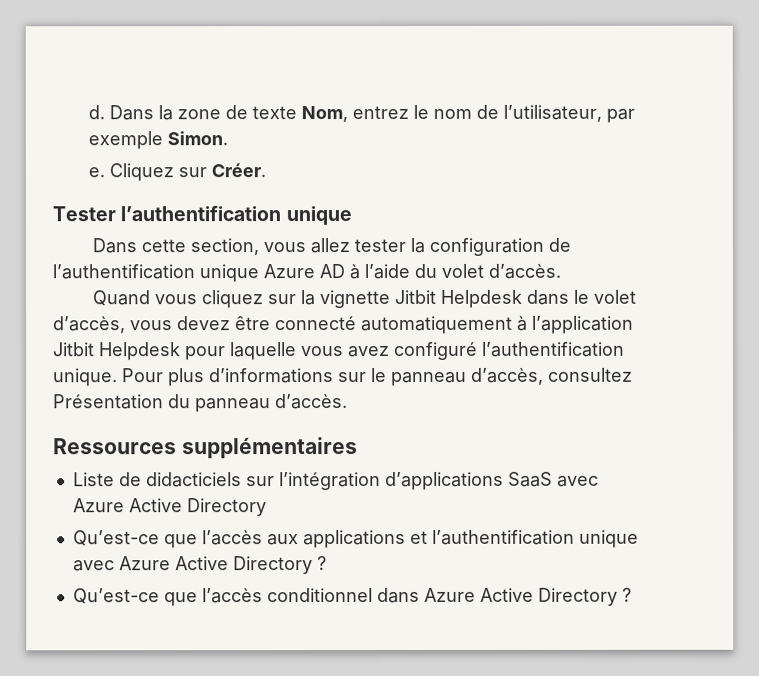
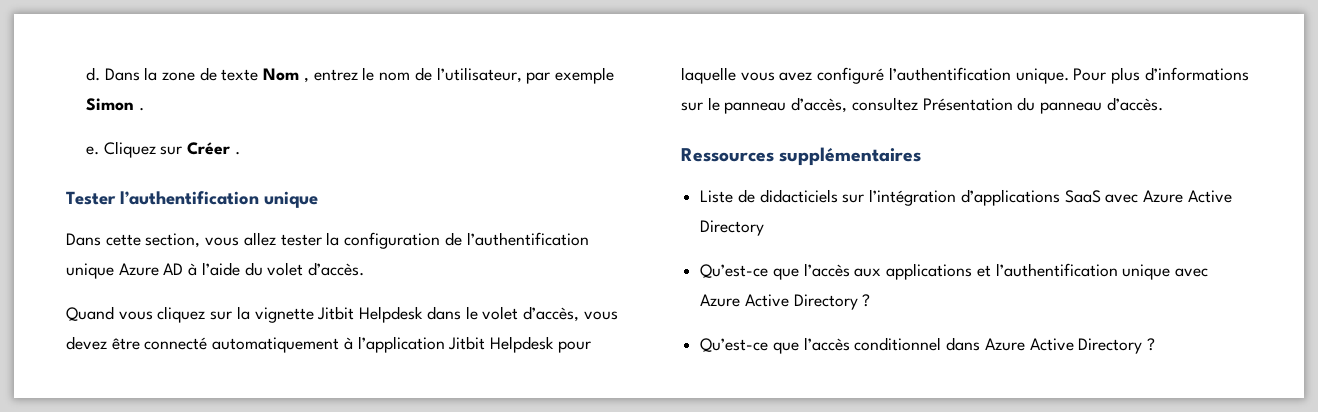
- Dans la zone de texte Nom, entrez le nom de l’utilisateur, par exemple Simon.
+ Dans la zone de texte Nom , entrez le nom de l’utilisateur, par exemple Simon .
- Cliquez sur Créer.
+ Cliquez sur Créer .

